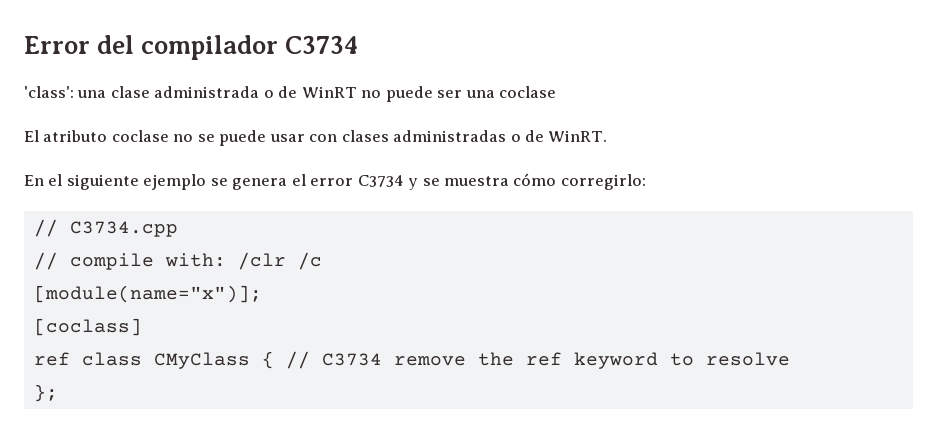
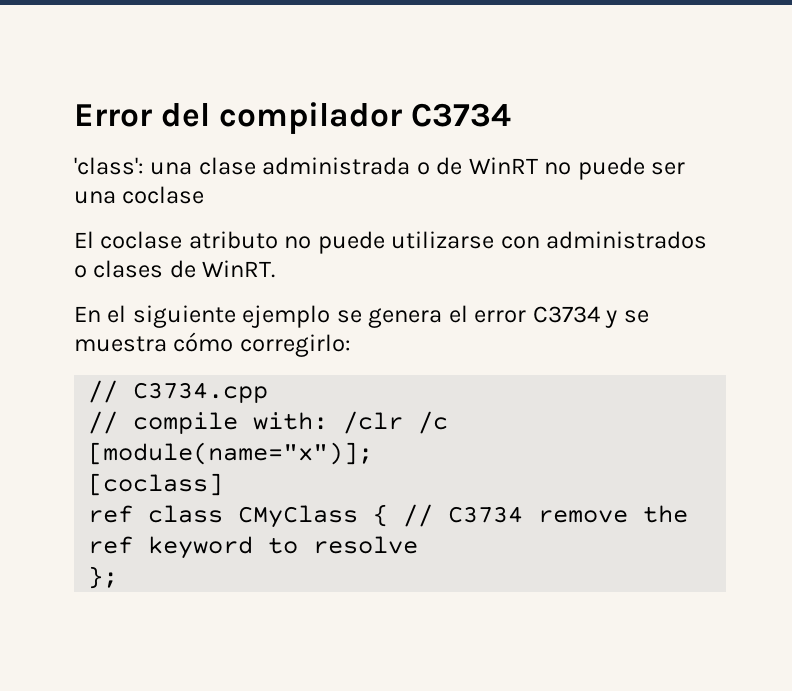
- El atributo coclase no se puede usar con clases administradas o de WinRT.
+ El coclase atributo no puede utilizarse con administrados o clases de WinRT.

